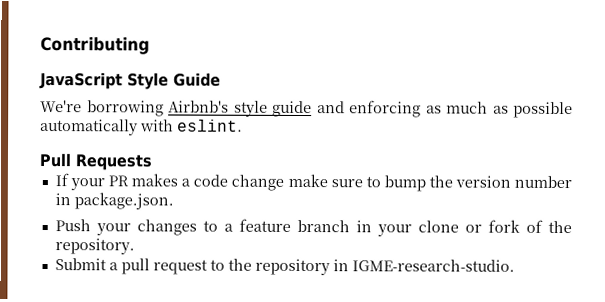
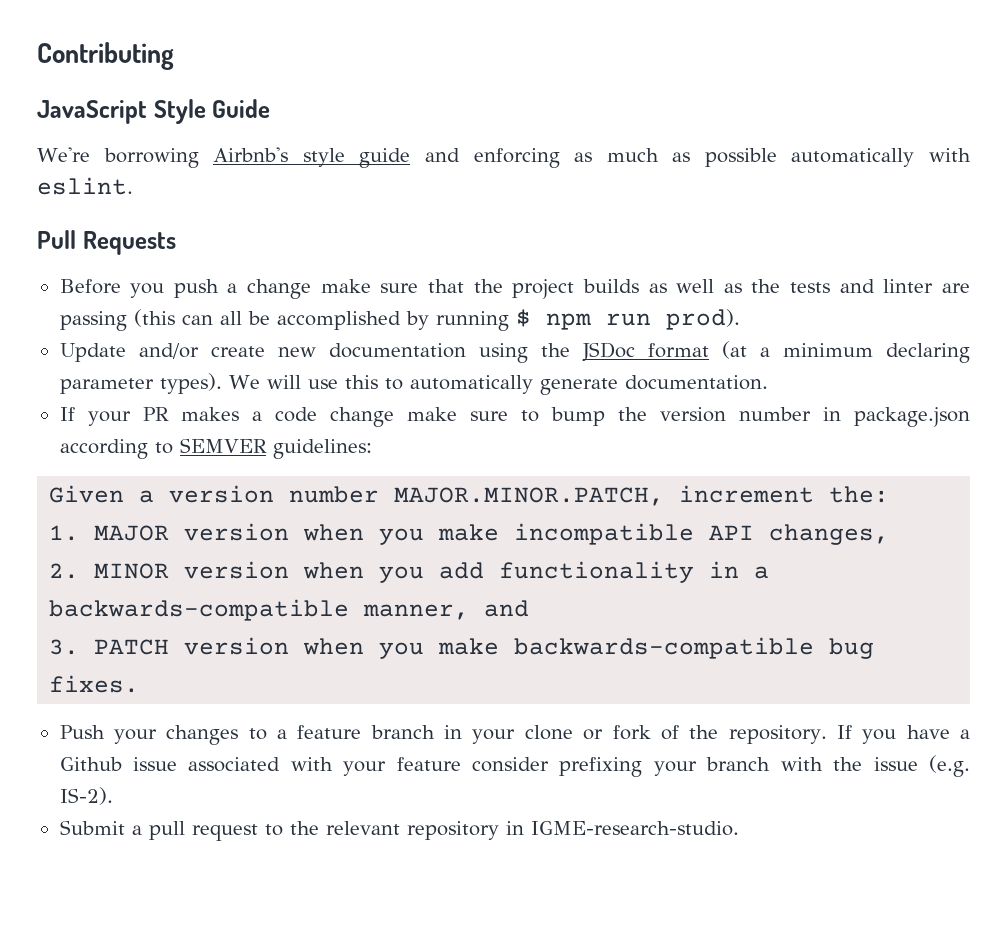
+ Before you push a change make sure that the project builds as well as the tests and linter are passing (this can all be accomplished by running $ npm run prod).
+ Update and/or create new documentation using the JSDoc format (at a minimum declaring parameter types). We will use this to automatically generate documentation.
- If your PR makes a code change make sure to bump the version number in package.json.
+ If your PR makes a code change make sure to bump the version number in package.json according to SEMVER guidelines:
+ Given a version number MAJOR.MINOR.PATCH, increment the:
+ 1. MAJOR version when you make incompatible API changes,
+ 2. MINOR version when you add functionality in a backwards-compatible manner, and
+ 3. PATCH version when you make backwards-compatible bug fixes.
+ If you have a Github issue associated with your feature consider prefixing your branch with the issue (e.g. IS-2).
- Submit a pull request to the repository in IGME-research-studio.
+ Submit a pull request to the relevant repository in IGME-research-studio.

